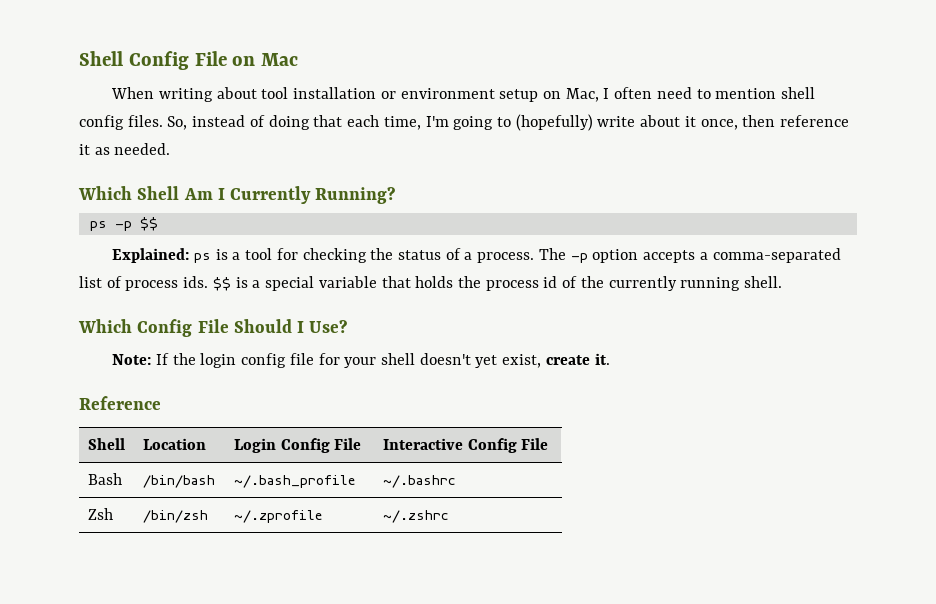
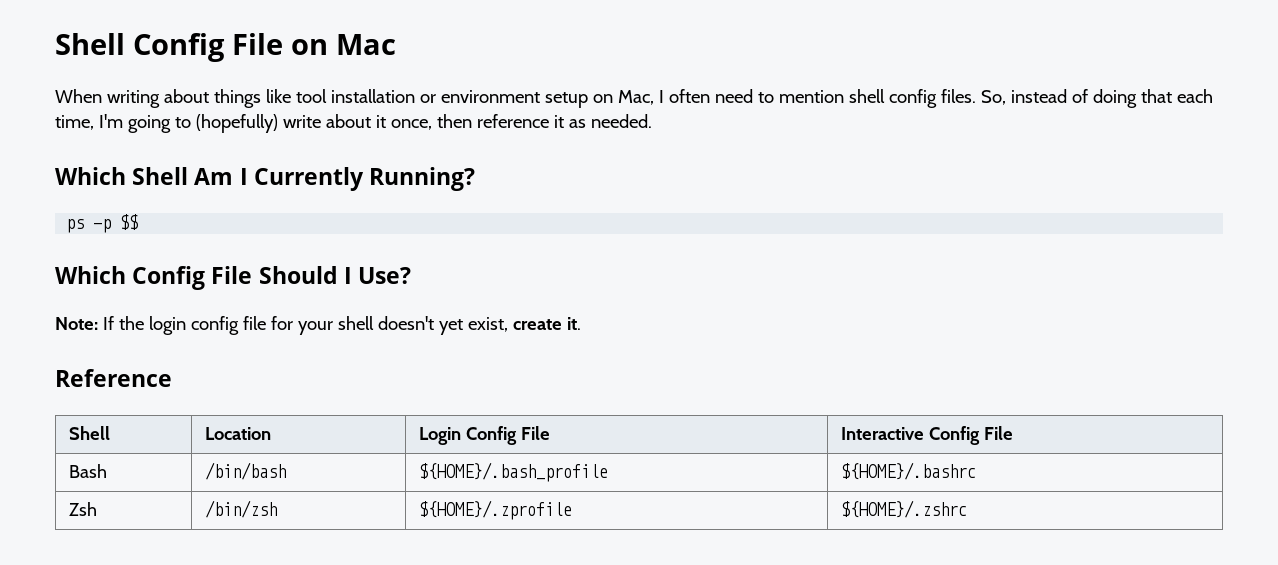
- When writing about tool installation or environment setup on Mac, I often need to mention shell config files.
+ When writing about things like tool installation or environment setup on Mac, I often need to mention shell config files.
- Explained: ps is a tool for checking the status of a process. The -p option accepts a comma-separated list of process ids. $$ is a special variable that holds the process id of the currently running shell.
- Bash | /bin/bash | ~/.bash_profile | ~/.bashrc
+ Bash | /bin/bash | ${HOME}/.bash_profile | ${HOME}/.bashrc
- Zsh | /bin/zsh | ~/.zprofile | ~/.zshrc
+ Zsh | /bin/zsh | ${HOME}/.zprofile | ${HOME}/.zshrc

